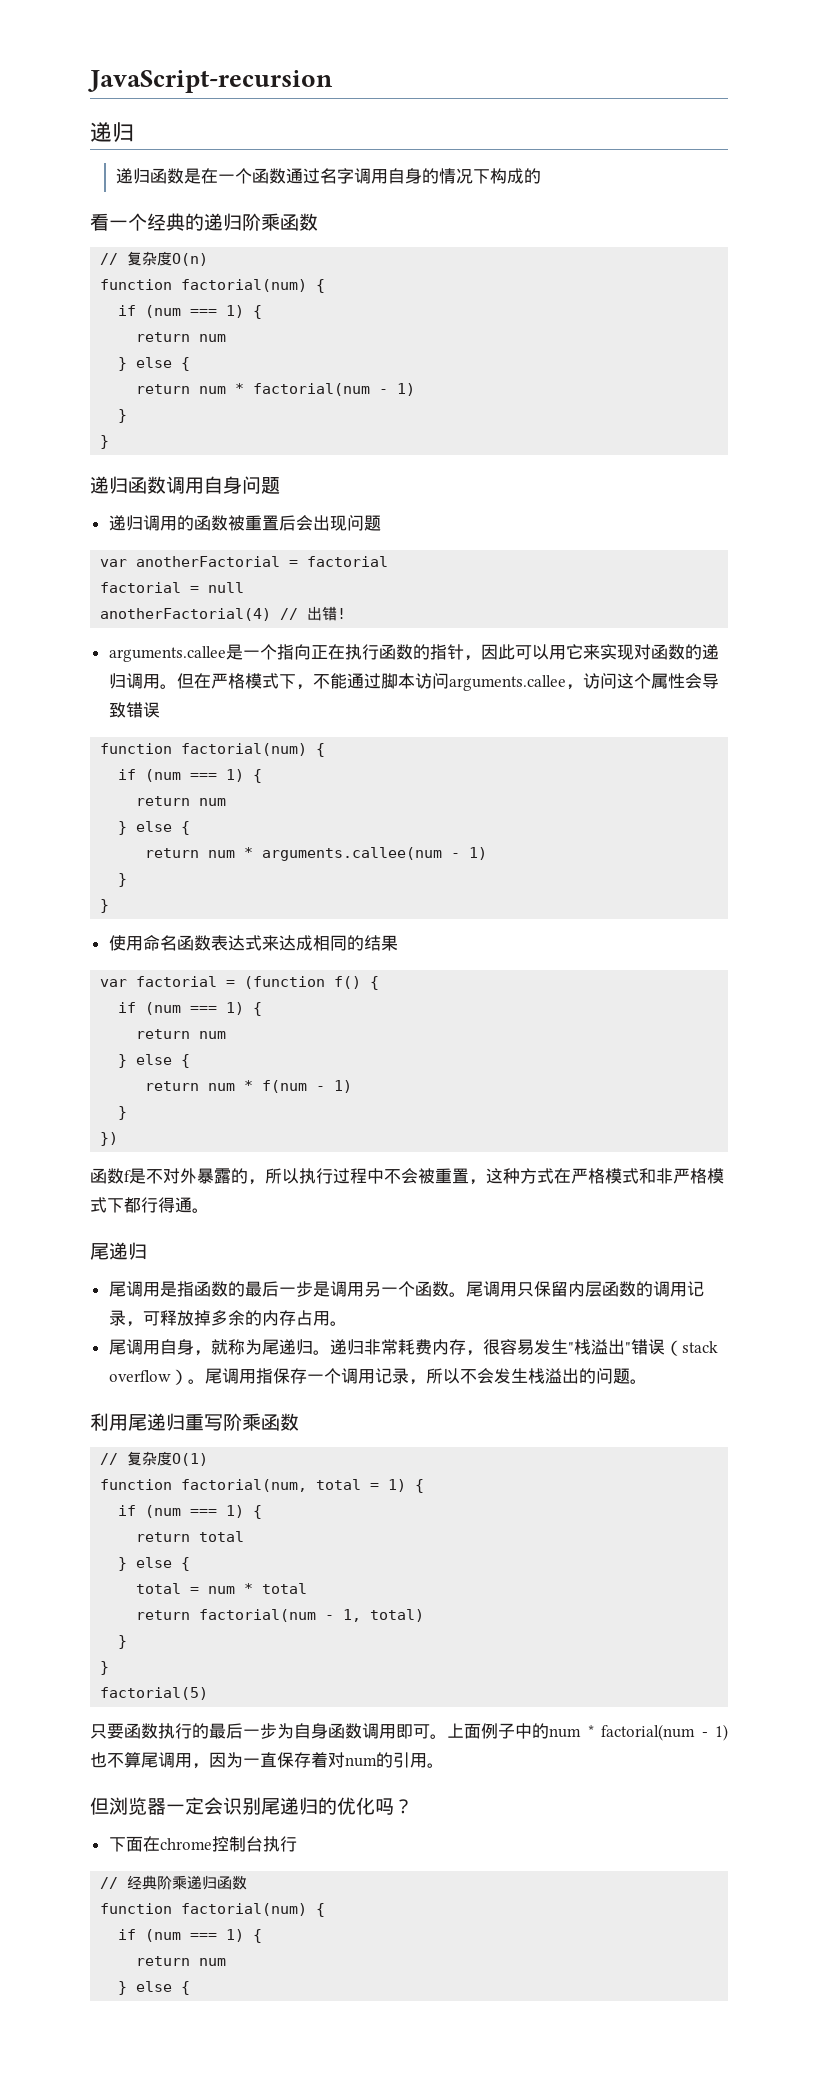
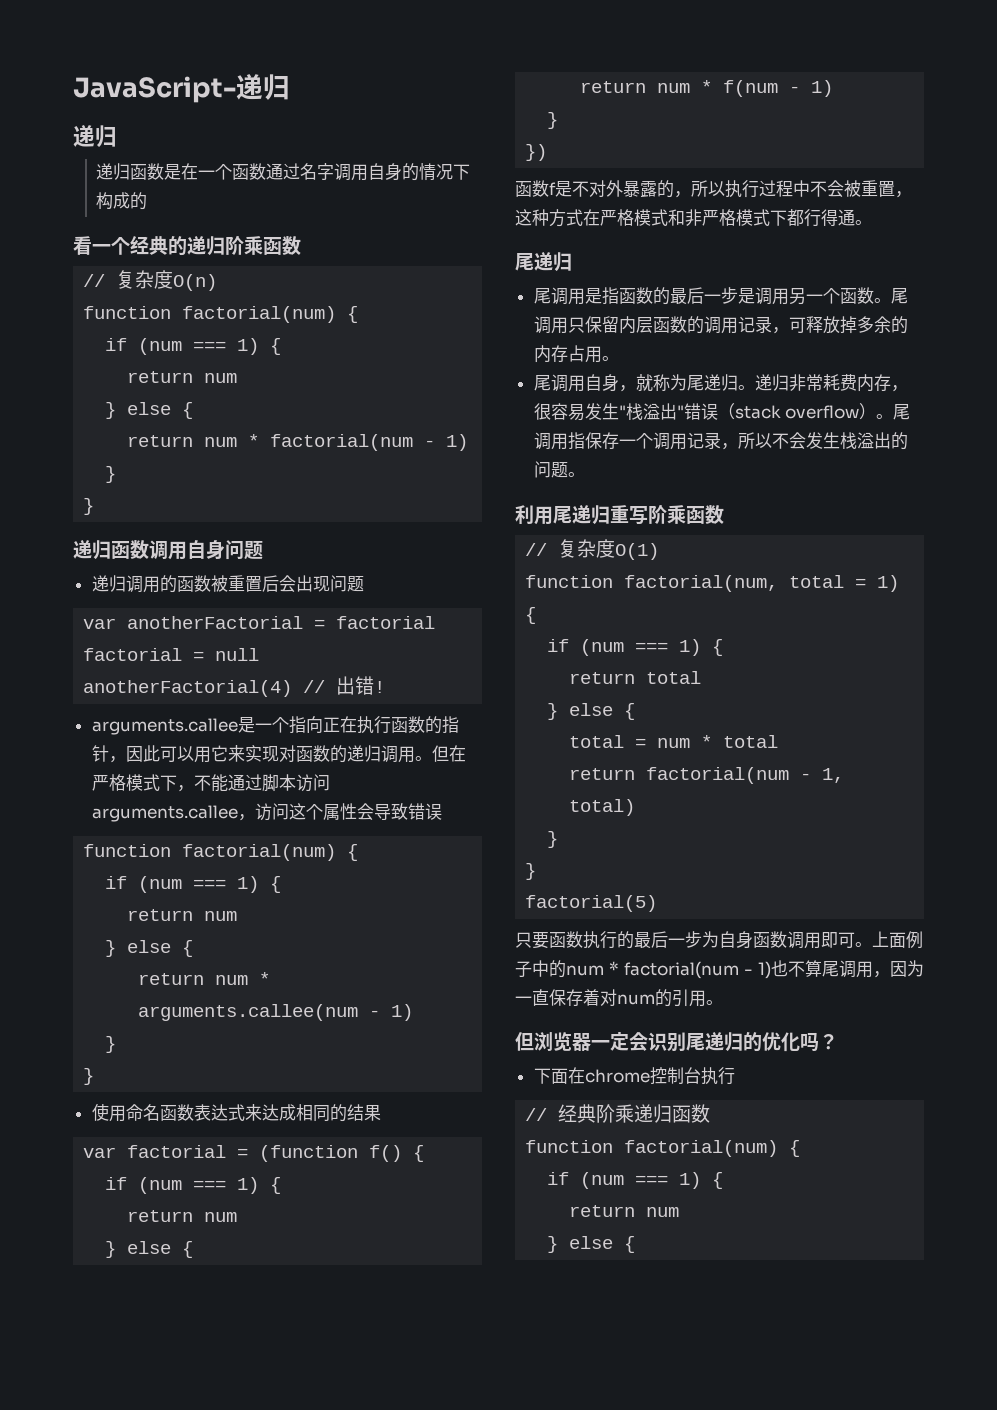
- JavaScript-recursion
+ JavaScript-递归

